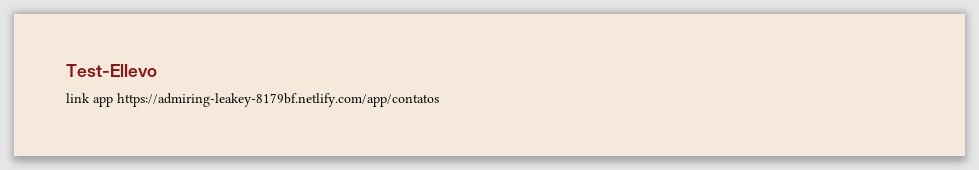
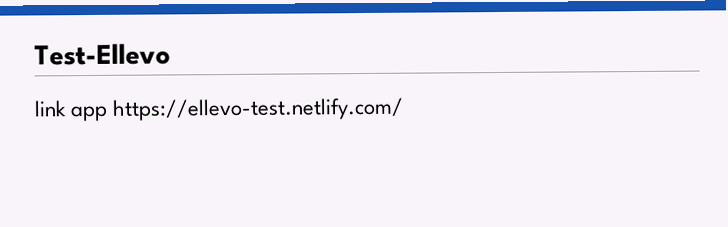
- link app https://admiring-leakey-8179bf.netlify.com/app/contatos
+ link app https://ellevo-test.netlify.com/

